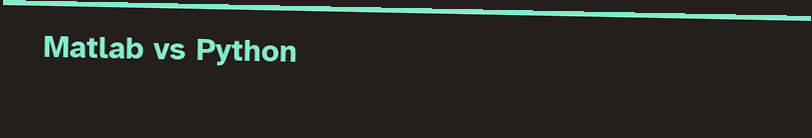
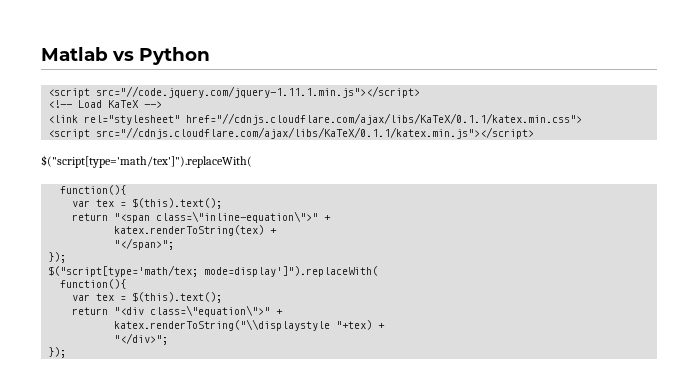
+ <script src="//code.jquery.com/jquery-1.11.1.min.js"></script>
+ <!-- Load KaTeX -->
+ <link rel="stylesheet" href="//cdnjs.cloudflare.com/ajax/libs/KaTeX/0.1.1/katex.min.css">
+ <script src="//cdnjs.cloudflare.com/ajax/libs/KaTeX/0.1.1/katex.min.js"></script>
+ $("script[type='math/tex']").replaceWith(
+ function(){
+ var tex = $(this).text();
+ return "<span class=\"inline-equation\">" +
+ katex.renderToString(tex) +
+ "</span>";
+ });
+ $("script[type='math/tex; mode=display']").replaceWith(
+ function(){
+ var tex = $(this).text();
+ return "<div class=\"equation\">" +
+ katex.renderToString("\\displaystyle "+tex) +
+ "</div>";
+ });

